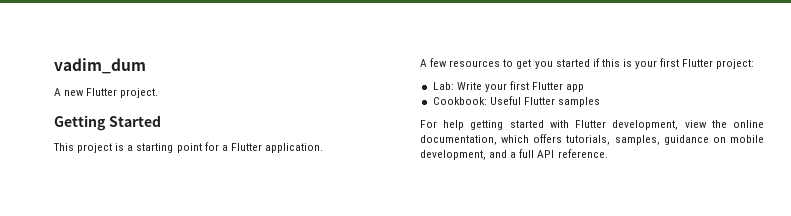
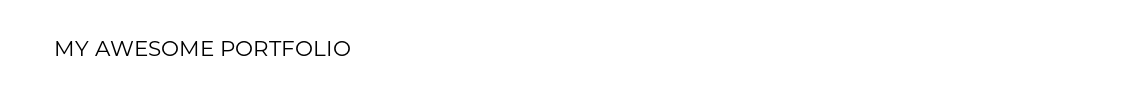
- vadim_dum
- A new Flutter project.
- Getting Started
- This project is a starting point for a Flutter application.
- A few resources to get you started if this is your first Flutter project:
- Lab: Write your first Flutter app
- Cookbook: Useful Flutter samples
- For help getting started with Flutter development, view the online documentation, which offers tutorials, samples, guidance on mobile development, and a full API reference.
+ MY AWESOME PORTFOLIO

